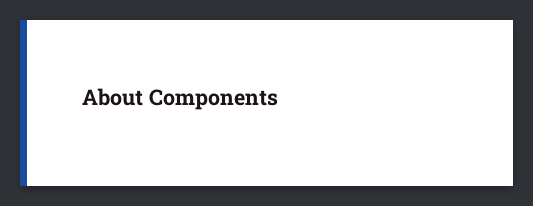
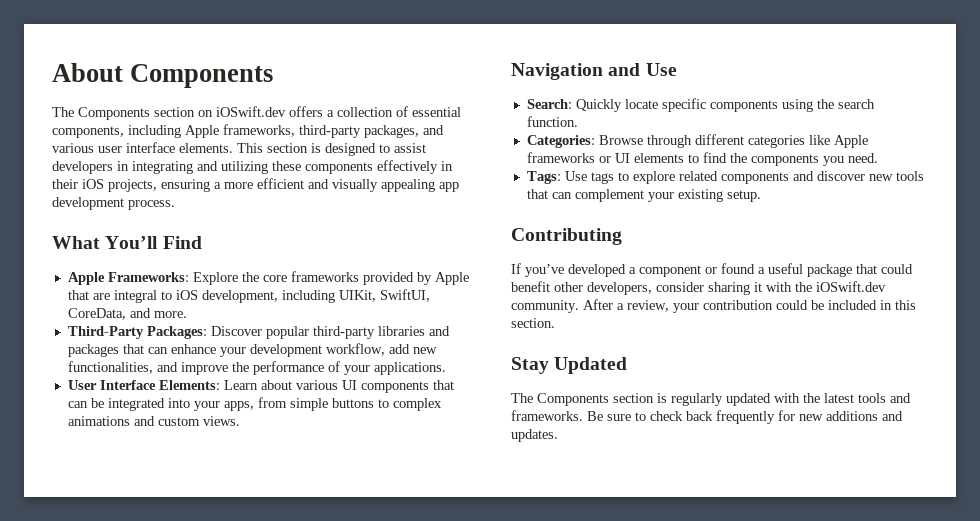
+ The Components section on iOSwift.dev offers a collection of essential components, including Apple frameworks, third-party packages, and various user interface elements. This section is designed to assist developers in integrating and utilizing these components effectively in their iOS projects, ensuring a more efficient and visually appealing app development process.
+ What You’ll Find
+ Apple Frameworks: Explore the core frameworks provided by Apple that are integral to iOS development, including UIKit, SwiftUI, CoreData, and more.
+ Third-Party Packages: Discover popular third-party libraries and packages that can enhance your development workflow, add new functionalities, and improve the performance of your applications.
+ User Interface Elements: Learn about various UI components that can be integrated into your apps, from simple buttons to complex animations and custom views.
+ Navigation and Use
+ Search: Quickly locate specific components using the search function.
+ Categories: Browse through different categories like Apple frameworks or UI elements to find the components you need.
+ Tags: Use tags to explore related components and discover new tools that can complement your existing setup.
+ Contributing
+ If you’ve developed a component or found a useful package that could benefit other developers, consider sharing it with the iOSwift.dev community. After a review, your contribution could be included in this section.
+ Stay Updated
+ The Components section is regularly updated with the latest tools and frameworks. Be sure to check back frequently for new additions and updates.

